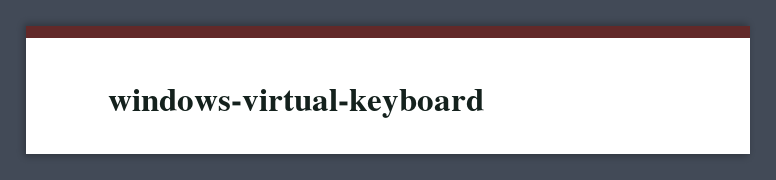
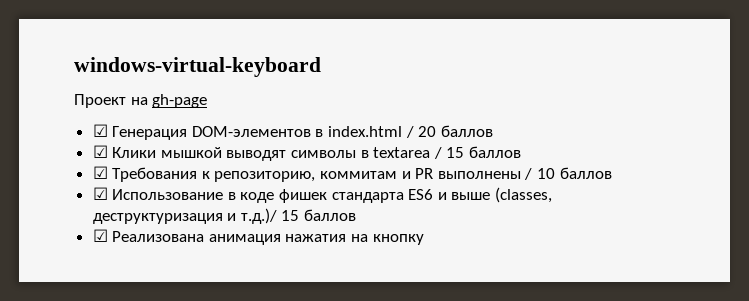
+ Проект на gh-page
+ ☑ Генерация DOM-элементов в index.html / 20 баллов
+ ☑ Клики мышкой выводят символы в textarea / 15 баллов
+ ☑ Требования к репозиторию, коммитам и PR выполнены / 10 баллов
+ ☑ Использование в коде фишек стандарта ES6 и выше (classes, деструктуризация и т.д.)/ 15 баллов
+ ☑ Реализована анимация нажатия на кнопку

